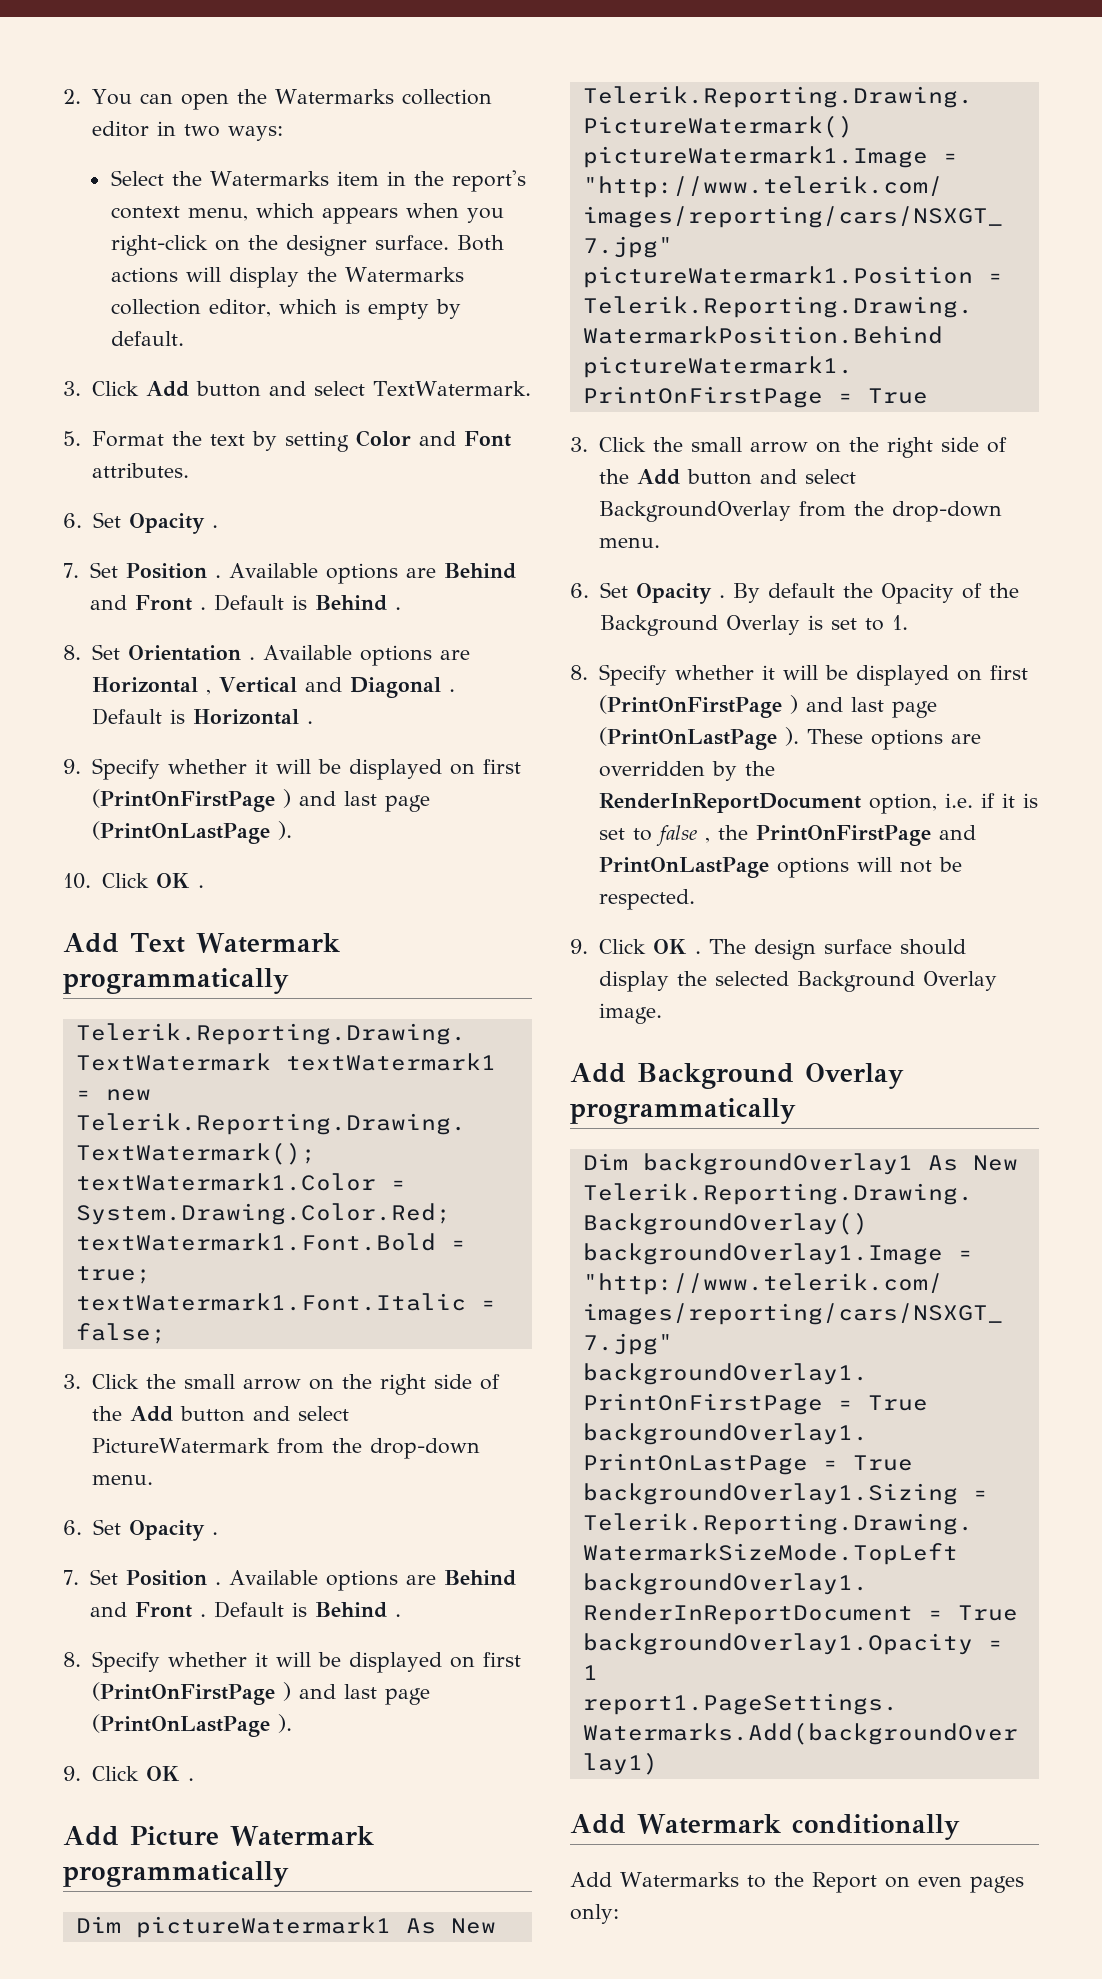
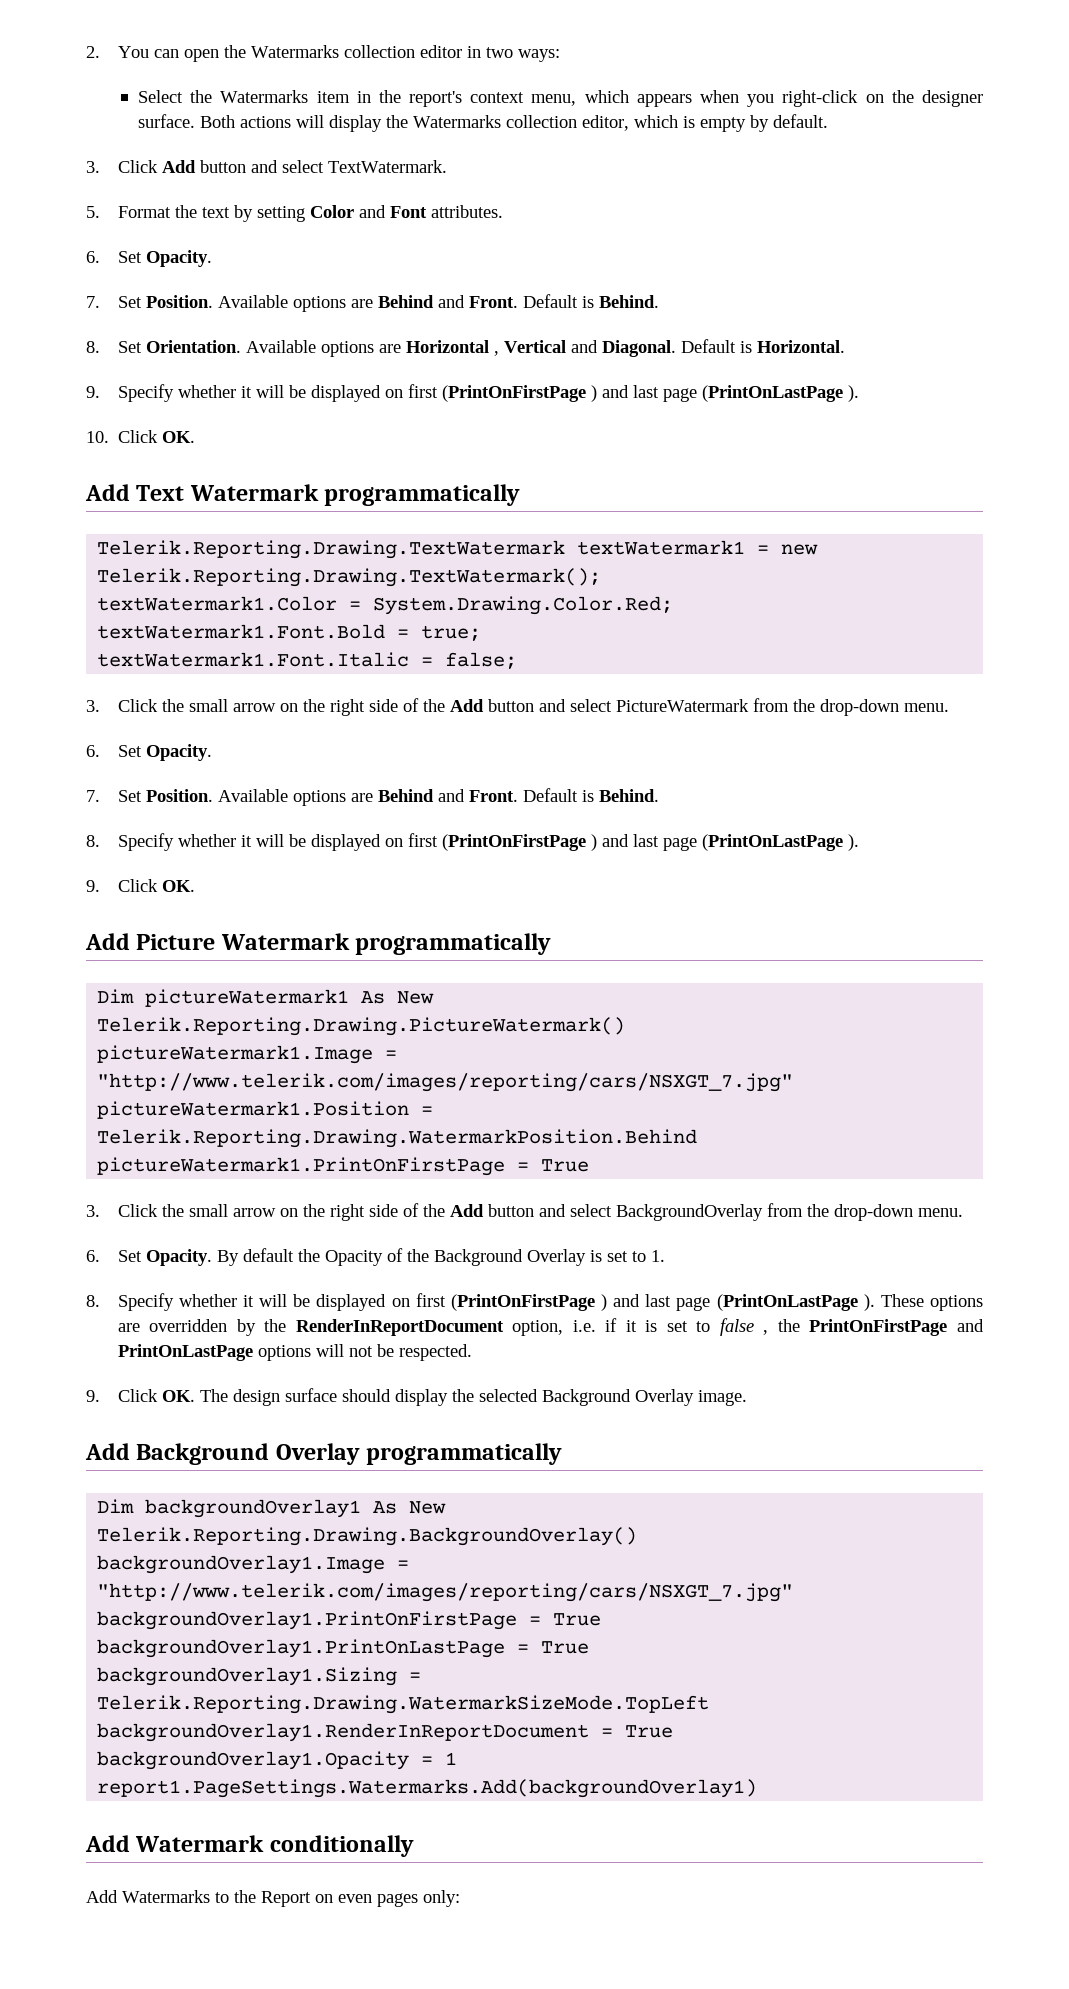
  5. Format the text by setting Color and Font attributes.
- 6. Set Opacity .
- 7. Set Position . Available options are Behind and Front . Default is Behind .
+ 6. Set Opacity.
+ 7. Set Position. Available options are Behind and Front. Default is Behind.
- 8. Set Orientation .
+ 8. Set Orientation.
- Available options are Horizontal , Vertical and Diagonal . Default is Horizontal .
+ Available options are Horizontal , Vertical and Diagonal. Default is Horizontal.
- 10. Click OK .
+ 10. Click OK.
  3. Click the small arrow on the right side of the Add button and select PictureWatermark from the drop-down menu.
- 6. Set Opacity .
- 7. Set Position . Available options are Behind and Front . Default is Behind .
+ 6. Set Opacity.
+ 7. Set Position. Available options are Behind and Front. Default is Behind.
  8. Specify whether it will be displayed on first (PrintOnFirstPage ) and last page (PrintOnLastPage ).
- 9. Click OK .
+ 9. Click OK.
  3. Click the small arrow on the right side of the Add button and select BackgroundOverlay from the drop-down menu.
- 6. Set Opacity .
+ 6. Set Opacity.
- 9. Click OK . The design surface should display the selected Background Overlay image.
+ 9. Click OK. The design surface should display the selected Background Overlay image.

